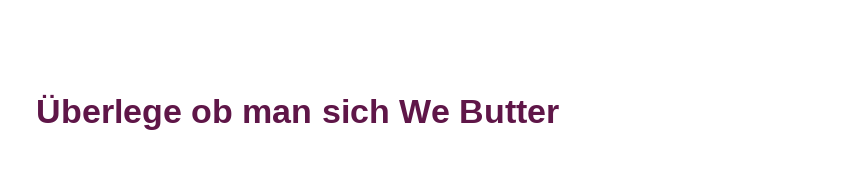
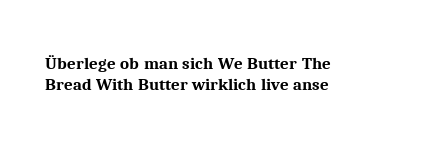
- Überlege ob man sich We Butter
+ Überlege ob man sich We Butter The Bread With Butter wirklich live anse

